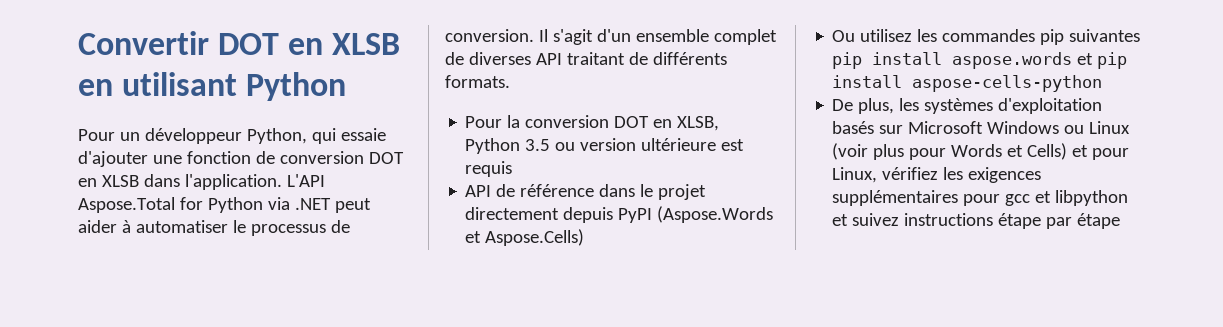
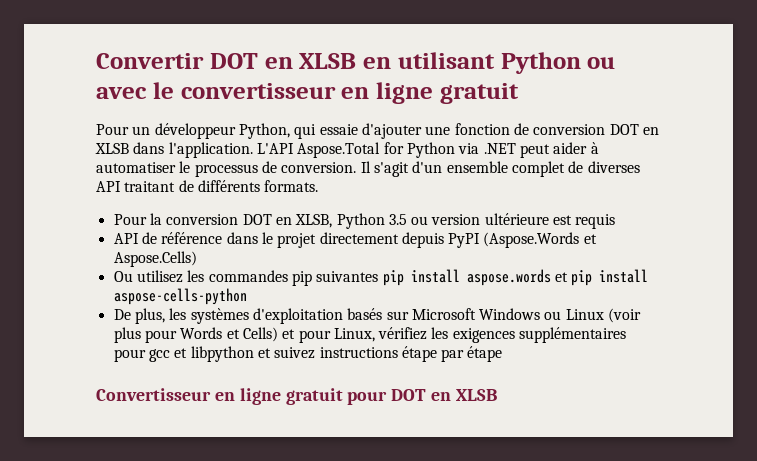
- Convertir DOT en XLSB en utilisant Python
+ Convertir DOT en XLSB en utilisant Python ou avec le convertisseur en ligne gratuit
+ Convertisseur en ligne gratuit pour DOT en XLSB

